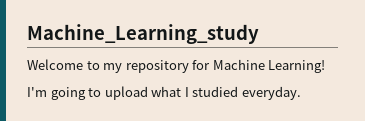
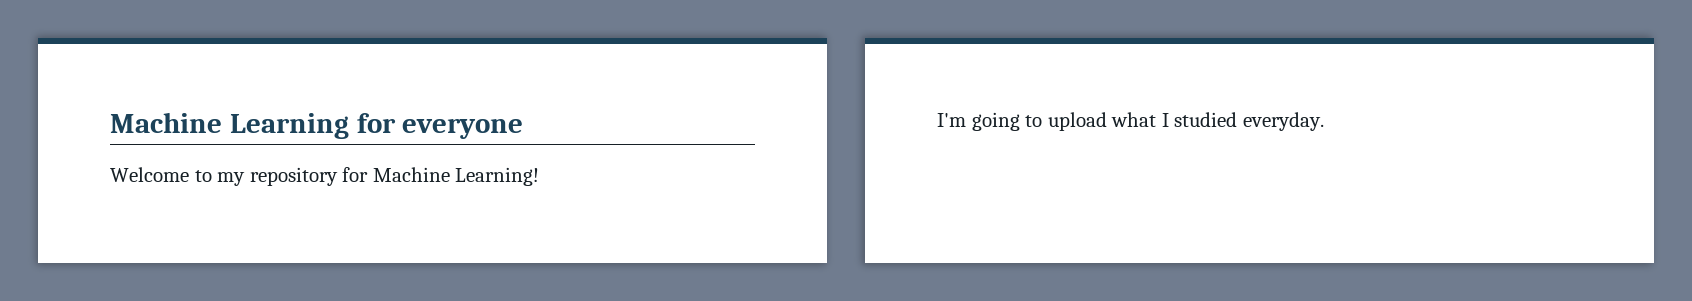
- Machine_Learning_study
+ Machine Learning for everyone

